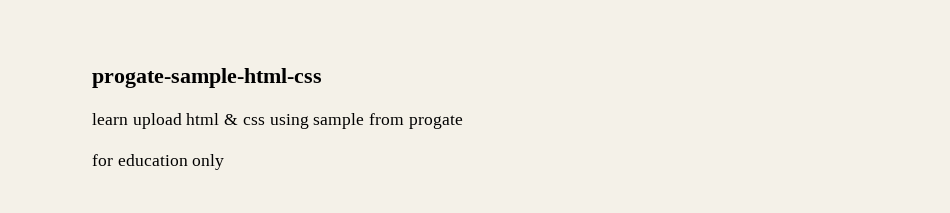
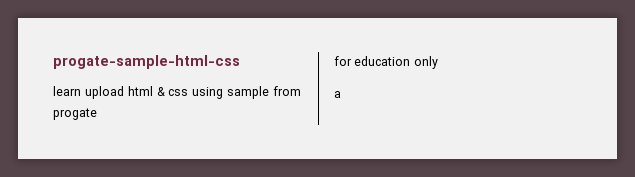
+ a

